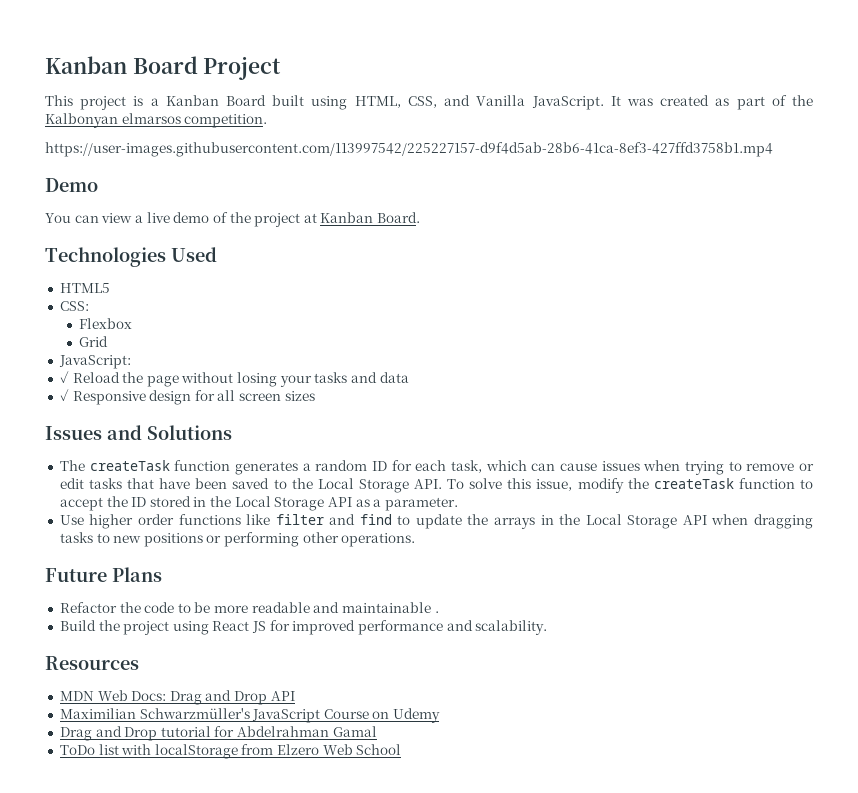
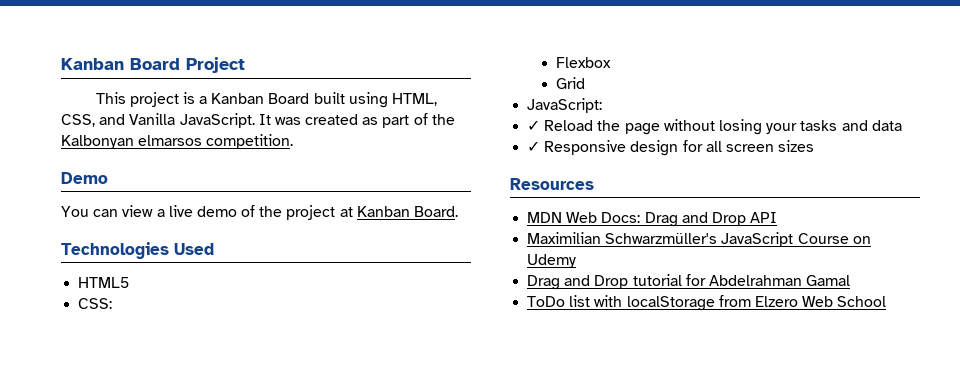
- https://user-images.githubusercontent.com/113997542/225227157-d9f4d5ab-28b6-41ca-8ef3-427ffd3758b1.mp4
- Issues and Solutions
- The createTask function generates a random ID for each task, which can cause issues when trying to remove or edit tasks that have been saved to the Local Storage API. To solve this issue, modify the createTask function to accept the ID stored in the Local Storage API as a parameter.
- Use higher order functions like filter and find to update the arrays in the Local Storage API when dragging tasks to new positions or performing other operations.
- Future Plans
- Refactor the code to be more readable and maintainable .
- Build the project using React JS for improved performance and scalability.

